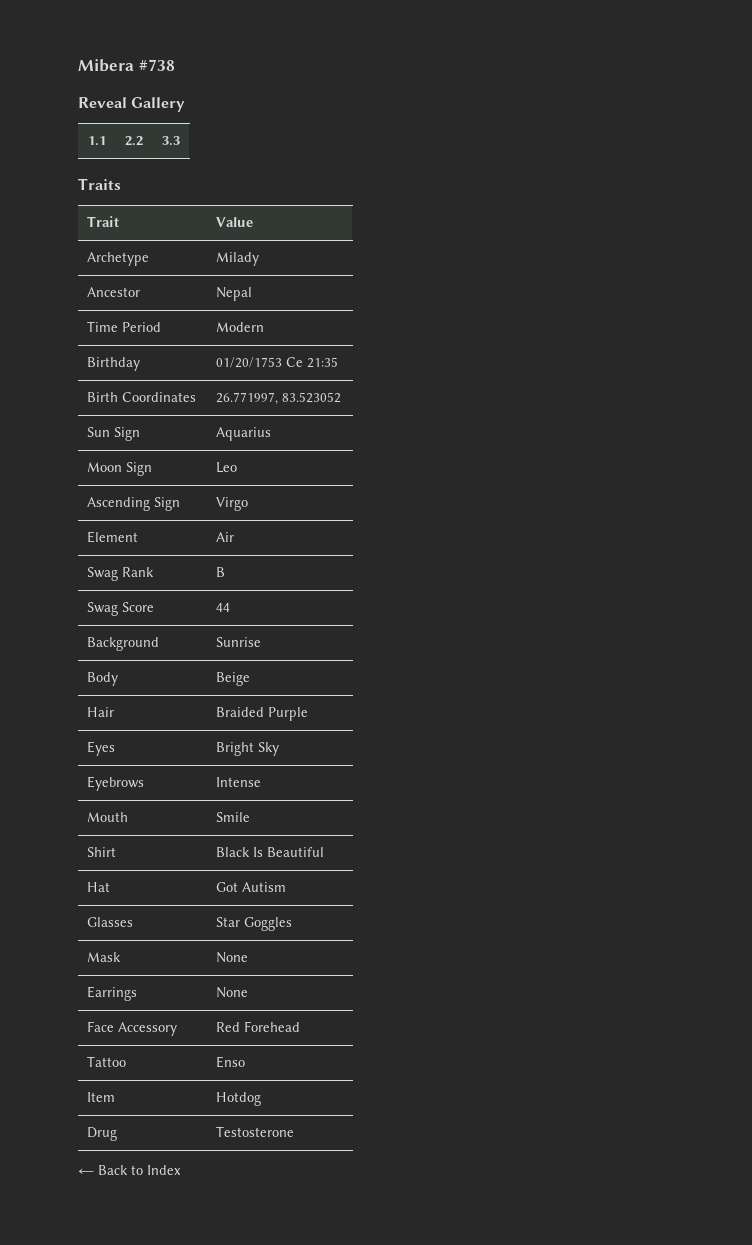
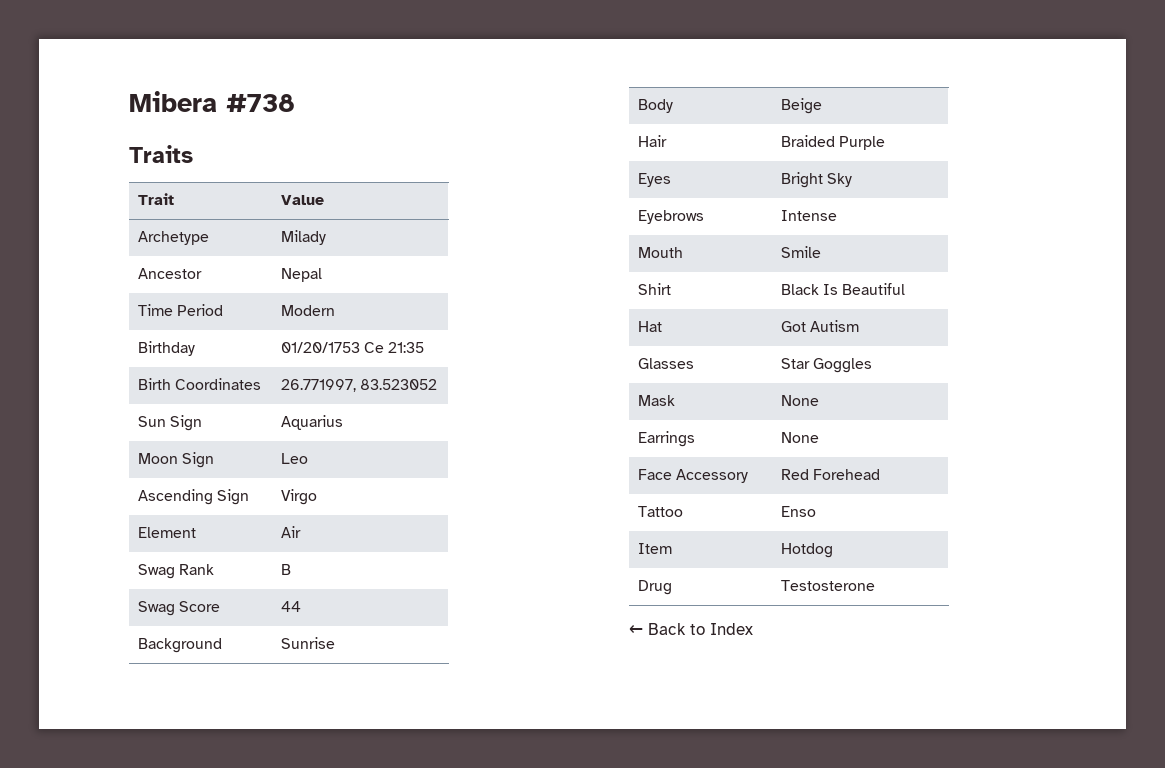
- Reveal Gallery
- 1.1 | 2.2 | 3.3

